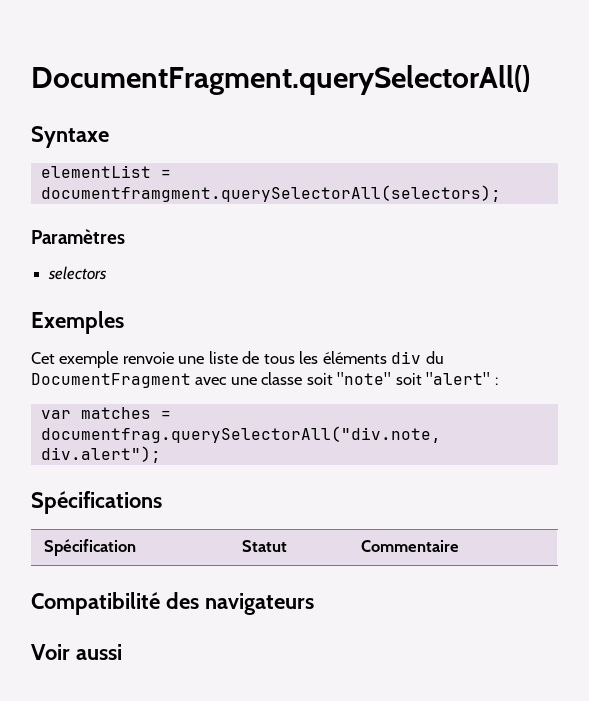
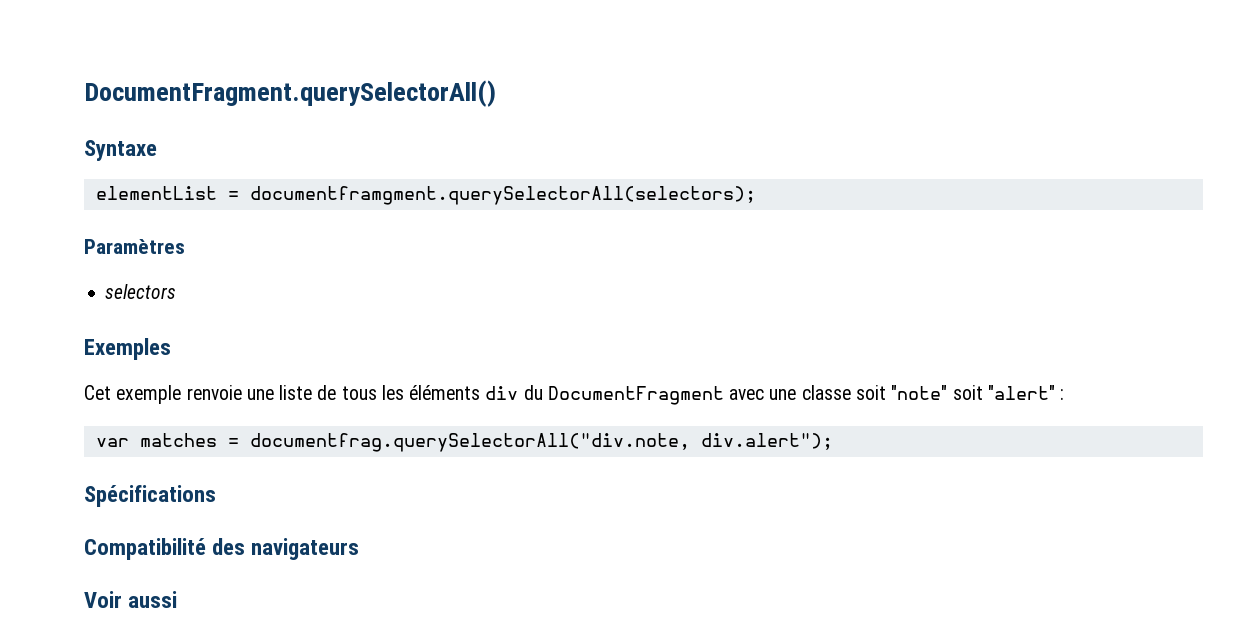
- Spécification | Statut | Commentaire

